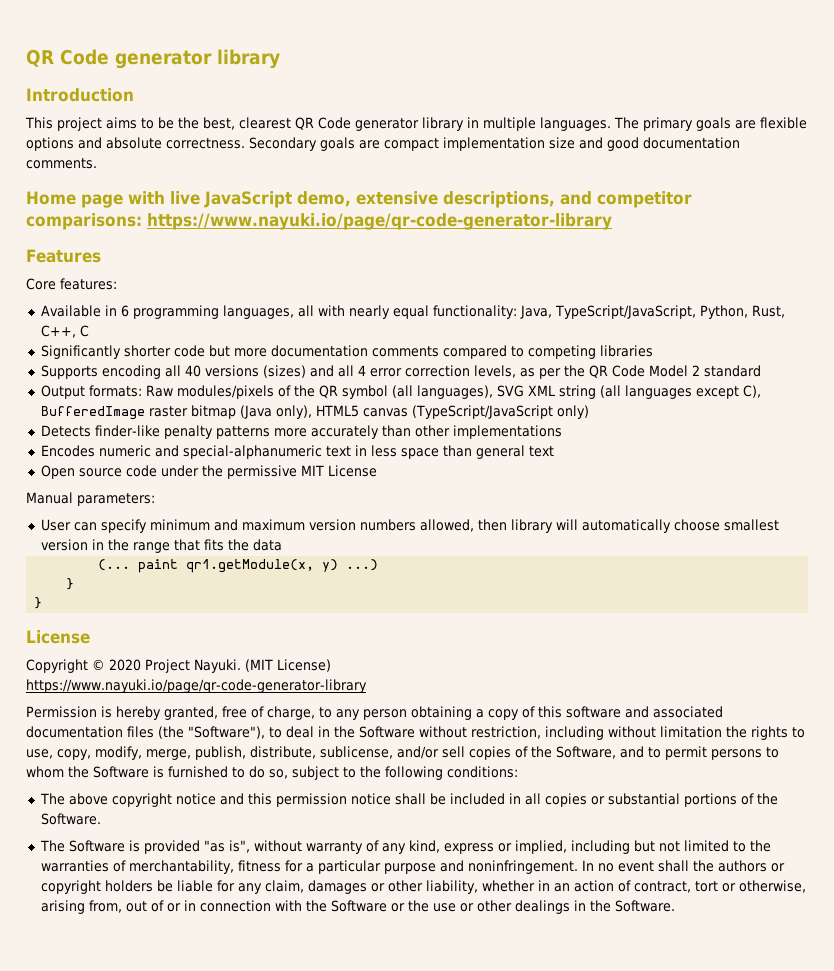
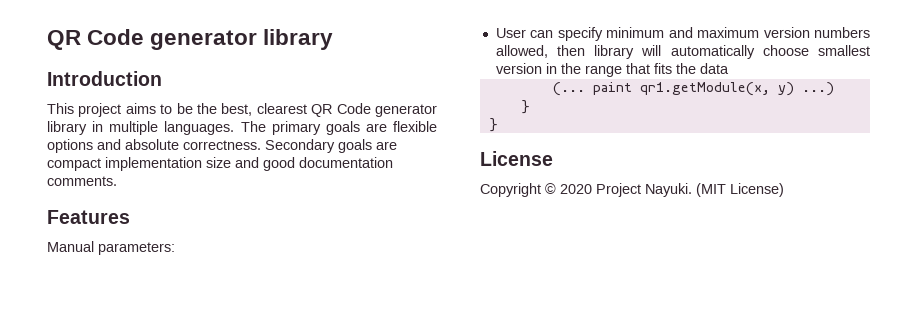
- Home page with live JavaScript demo, extensive descriptions, and competitor comparisons: https://www.nayuki.io/page/qr-code-generator-library
  Features
- Core features:
- Available in 6 programming languages, all with nearly equal functionality: Java, TypeScript/JavaScript, Python, Rust, C++, C
- Significantly shorter code but more documentation comments compared to competing libraries
- Supports encoding all 40 versions (sizes) and all 4 error correction levels, as per the QR Code Model 2 standard
- Output formats: Raw modules/pixels of the QR symbol (all languages), SVG XML string (all languages except C), BufferedImage raster bitmap (Java only), HTML5 canvas (TypeScript/JavaScript only)
- Detects finder-like penalty patterns more accurately than other implementations
- Encodes numeric and special-alphanumeric text in less space than general text
- Open source code under the permissive MIT License
  (MIT License)
- https://www.nayuki.io/page/qr-code-generator-library
- Permission is hereby granted, free of charge, to any person obtaining a copy of this software and associated documentation files (the "Software"), to deal in the Software without restriction, including without limitation the rights to use, copy, modify, merge, publish, distribute, sublicense, and/or sell copies of the Software, and to permit persons to whom the Software is furnished to do so, subject to the following conditions:
- The above copyright notice and this permission notice shall be included in all copies or substantial portions of the Software.
- The Software is provided "as is", without warranty of any kind, express or implied, including but not limited to the warranties of merchantability, fitness for a particular purpose and noninfringement. In no event shall the authors or copyright holders be liable for any claim, damages or other liability, whether in an action of contract, tort or otherwise, arising from, out of or in connection with the Software or the use or other dealings in the Software.

